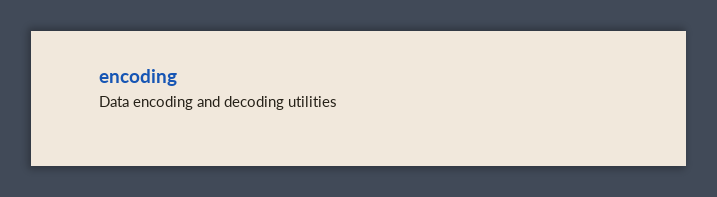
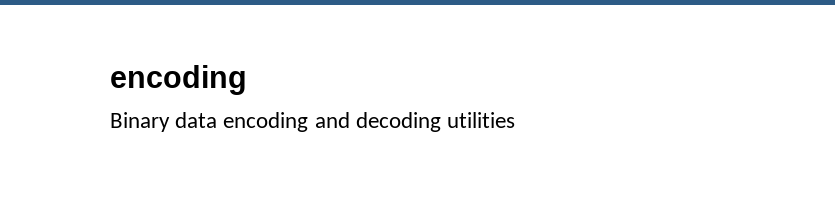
- Data encoding and decoding utilities
+ Binary data encoding and decoding utilities

